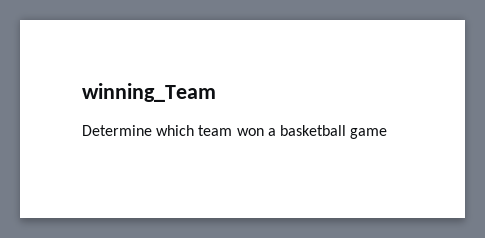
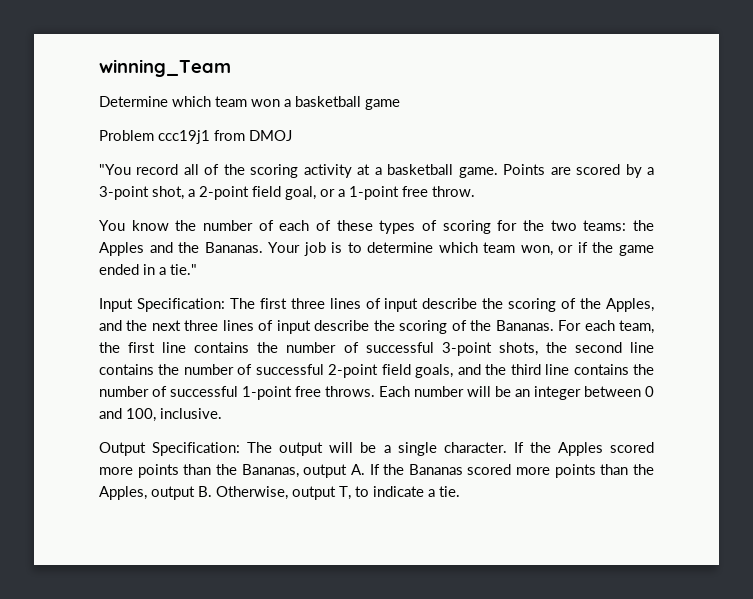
+ Problem ccc19j1 from DMOJ
+ "You record all of the scoring activity at a basketball game. Points are scored by a 3-point shot, a 2-point field goal, or a 1-point free throw.
+ You know the number of each of these types of scoring for the two teams: the Apples and the Bananas. Your job is to determine which team won, or if the game ended in a tie."
+ Input Specification: The first three lines of input describe the scoring of the Apples, and the next three lines of input describe the scoring of the Bananas. For each team, the first line contains the number of successful 3-point shots, the second line contains the number of successful 2-point field goals, and the third line contains the number of successful 1-point free throws. Each number will be an integer between 0 and 100, inclusive.
+ Output Specification: The output will be a single character. If the Apples scored more points than the Bananas, output A. If the Bananas scored more points than the Apples, output B. Otherwise, output T, to indicate a tie.

